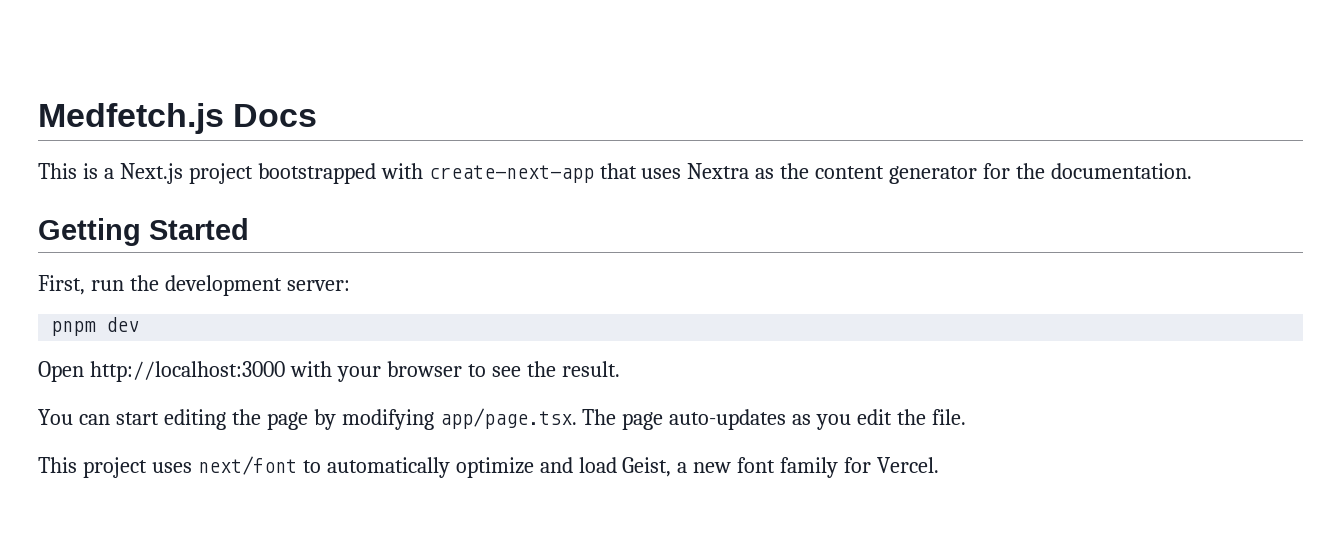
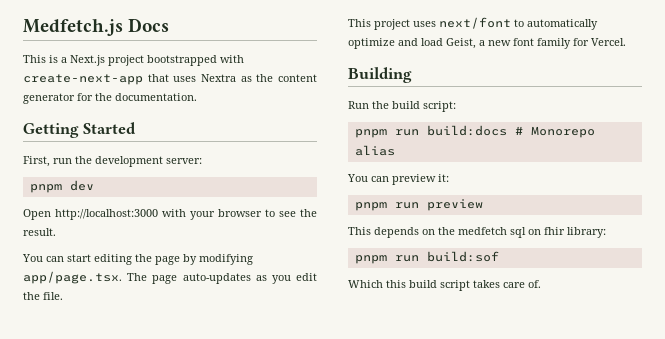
+ Building
+ Run the build script:
+ pnpm run build:docs # Monorepo alias
+ You can preview it:
+ pnpm run preview
+ This depends on the medfetch sql on fhir library:
+ pnpm run build:sof
+ Which this build script takes care of.

